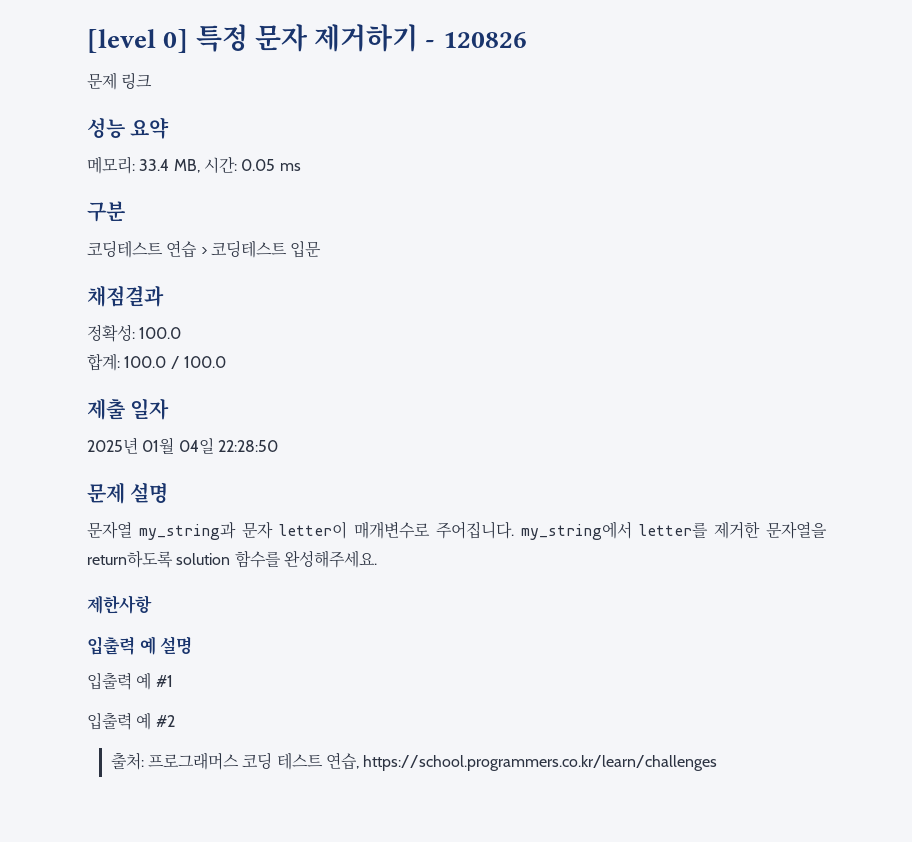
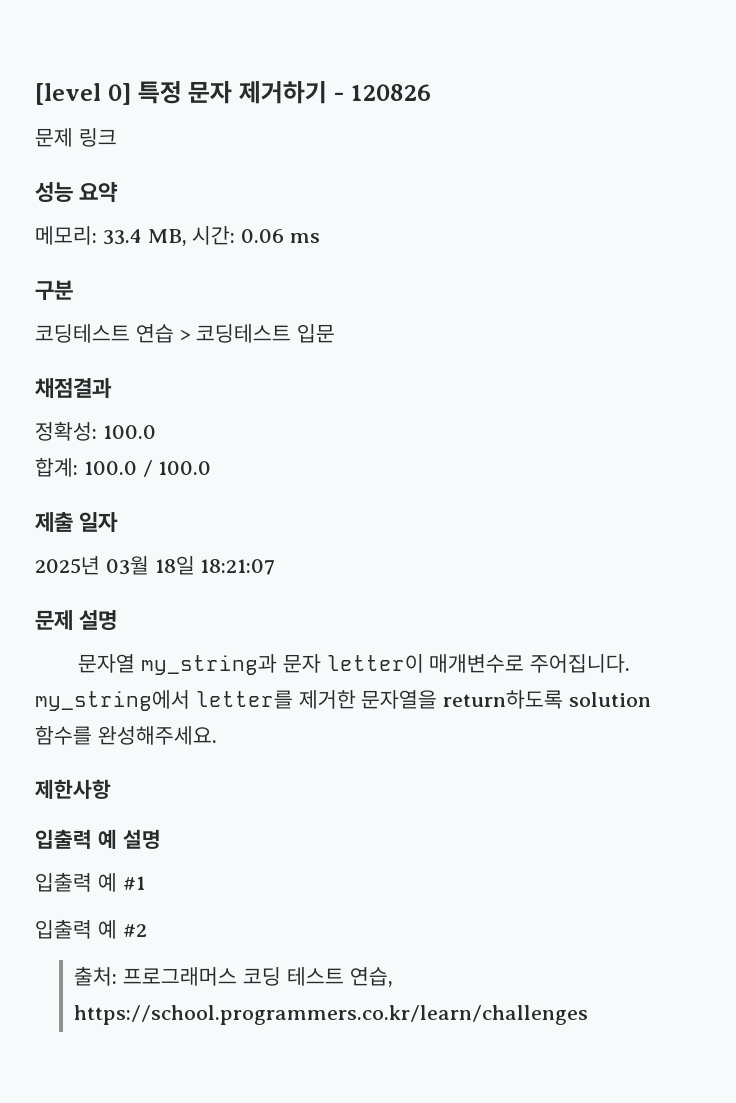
- 메모리: 33.4 MB, 시간: 0.05 ms
+ 메모리: 33.4 MB, 시간: 0.06 ms
- 2025년 01월 04일 22:28:50
+ 2025년 03월 18일 18:21:07

